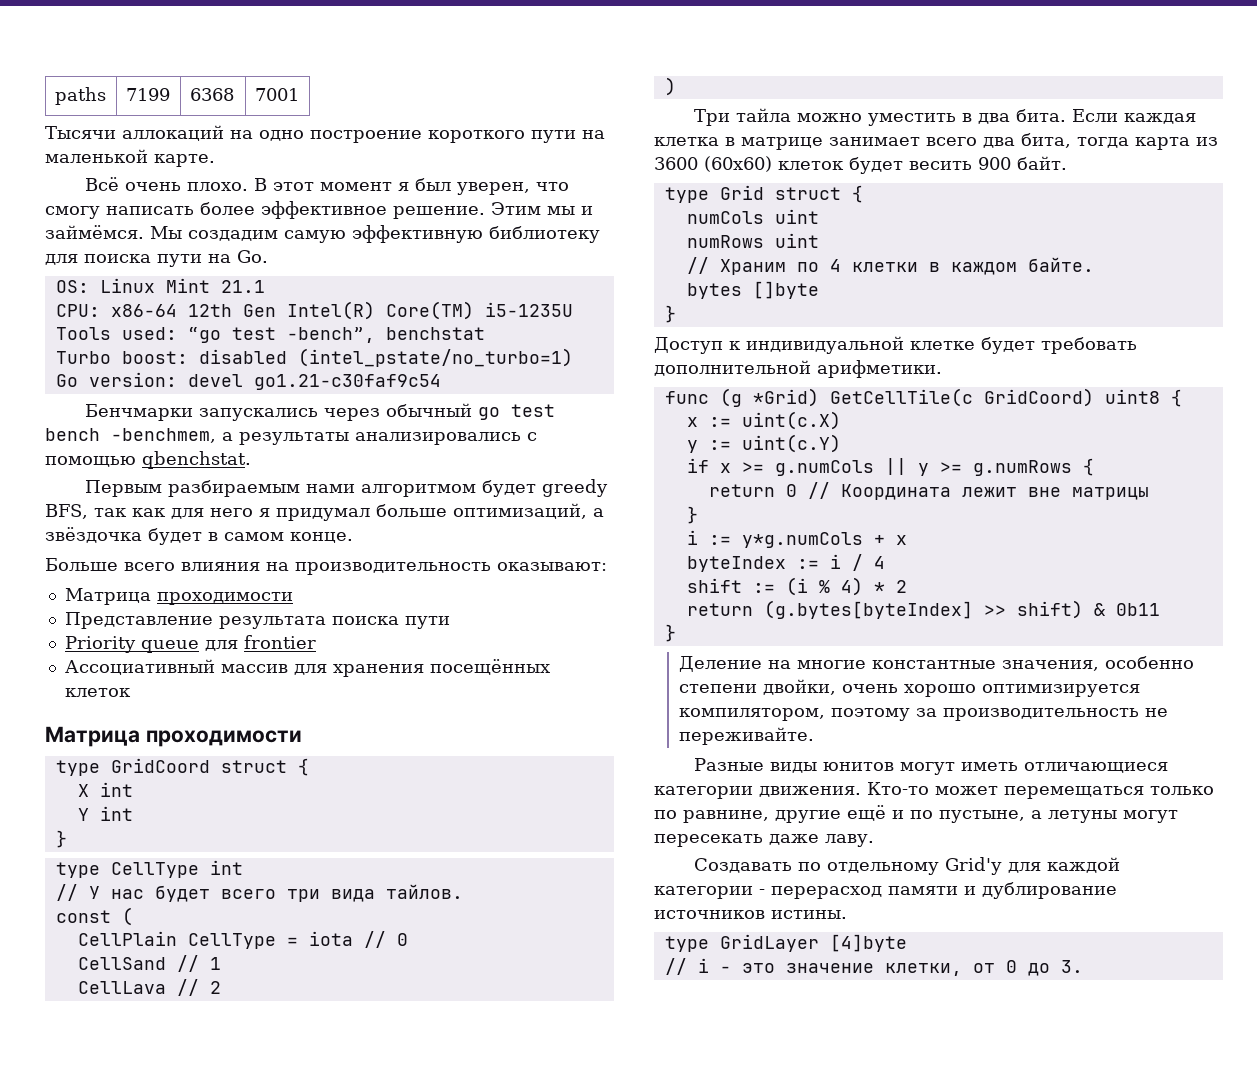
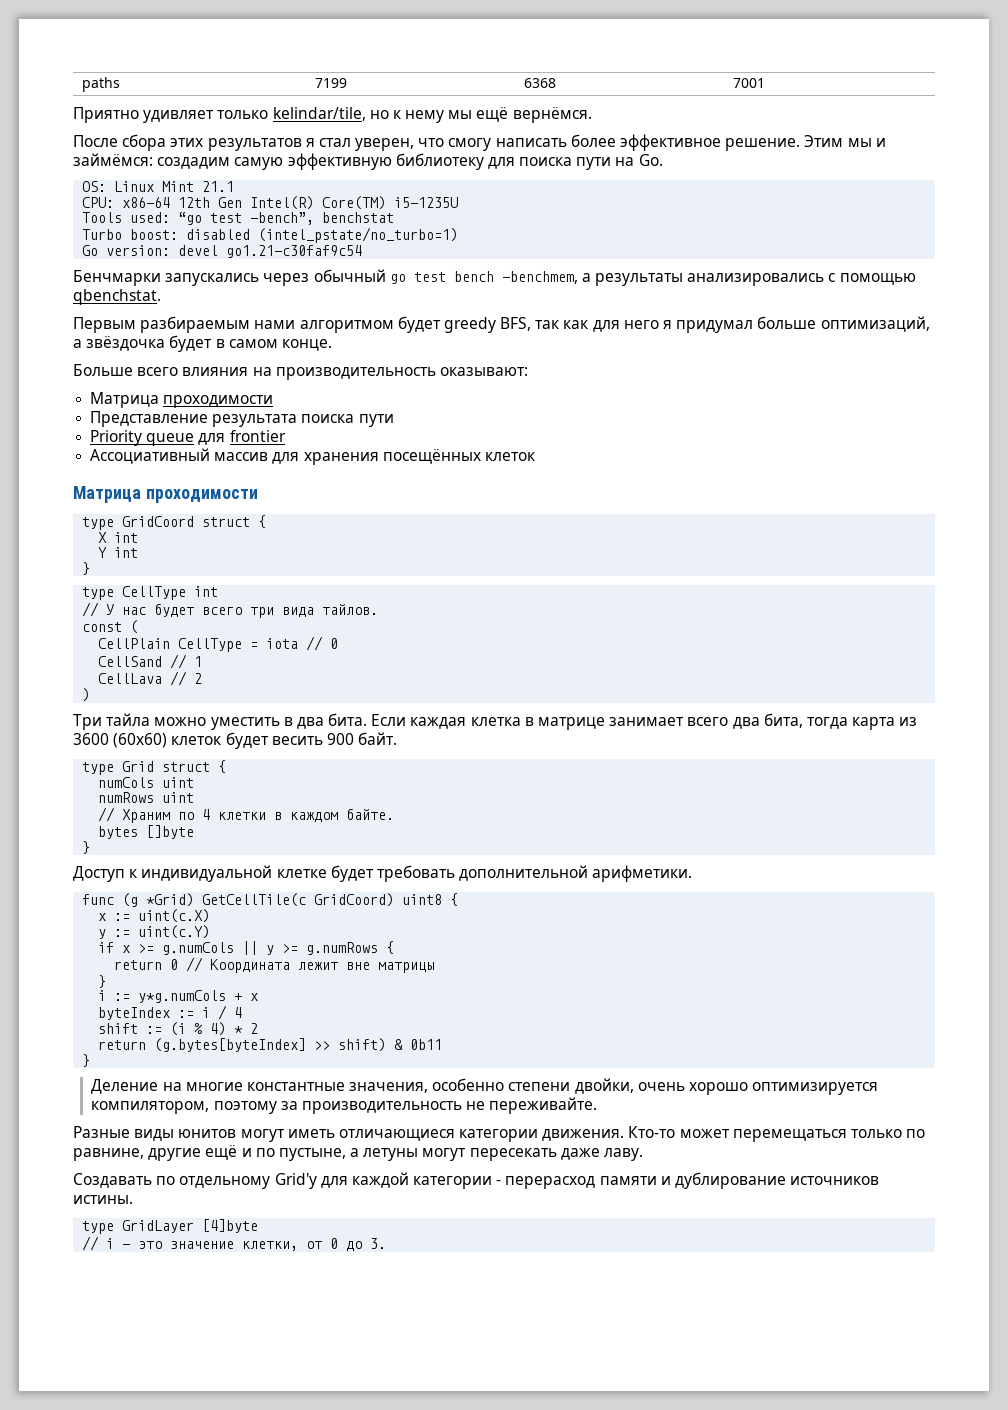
- Тысячи аллокаций на одно построение короткого пути на маленькой карте.
- Всё очень плохо. В этот момент я был уверен, что смогу написать более эффективное решение.
+ Приятно удивляет только kelindar/tile, но к нему мы ещё вернёмся.
+ После сбора этих результатов я стал уверен, что смогу написать более эффективное решение.
- Этим мы и займёмся. Мы создадим самую эффективную библиотеку для поиска пути на Go.
+ Этим мы и займёмся: создадим самую эффективную библиотеку для поиска пути на Go.

